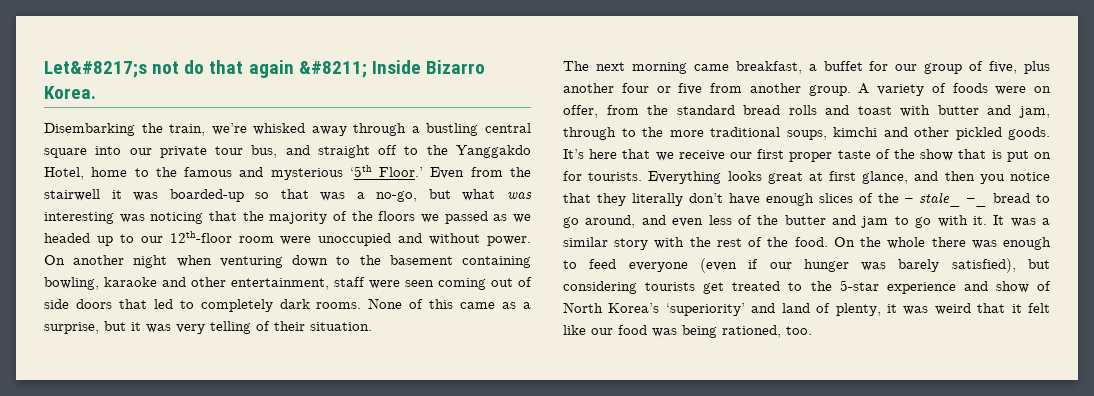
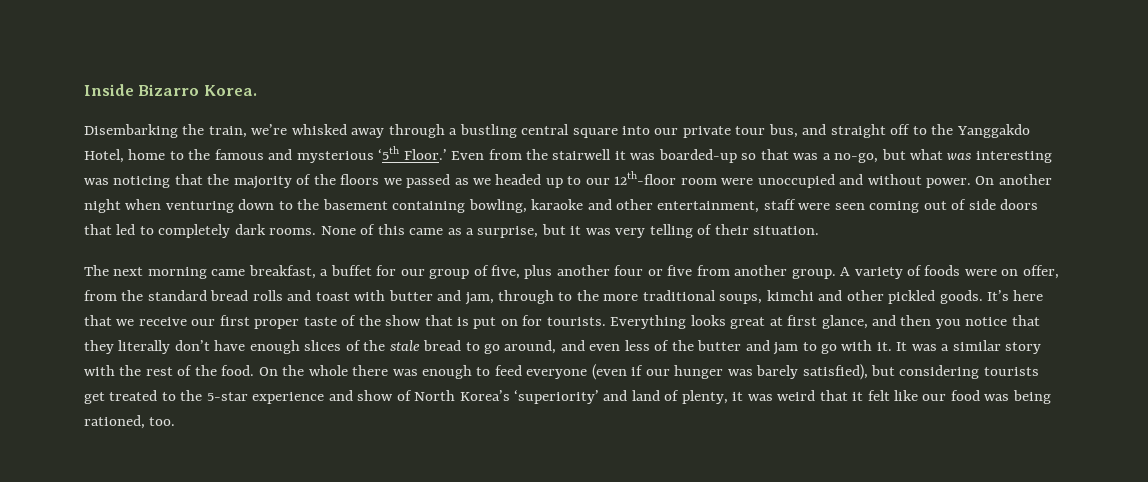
- Let&#8217;s not do that again &#8211; Inside Bizarro Korea.
+ Inside Bizarro Korea.
- Everything looks great at first glance, and then you notice that they literally don’t have enough slices of the – stale_ –_ bread to go around, and even less of the butter and jam to go with it.
+ Everything looks great at first glance, and then you notice that they literally don’t have enough slices of the stale bread to go around, and even less of the butter and jam to go with it.

